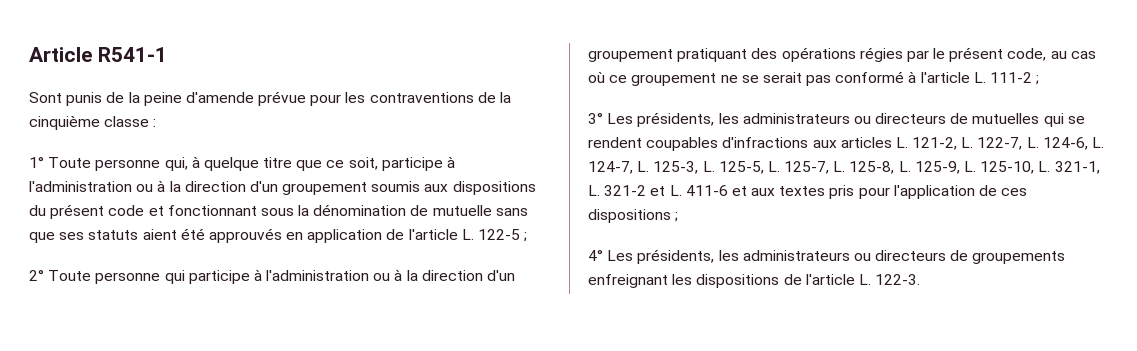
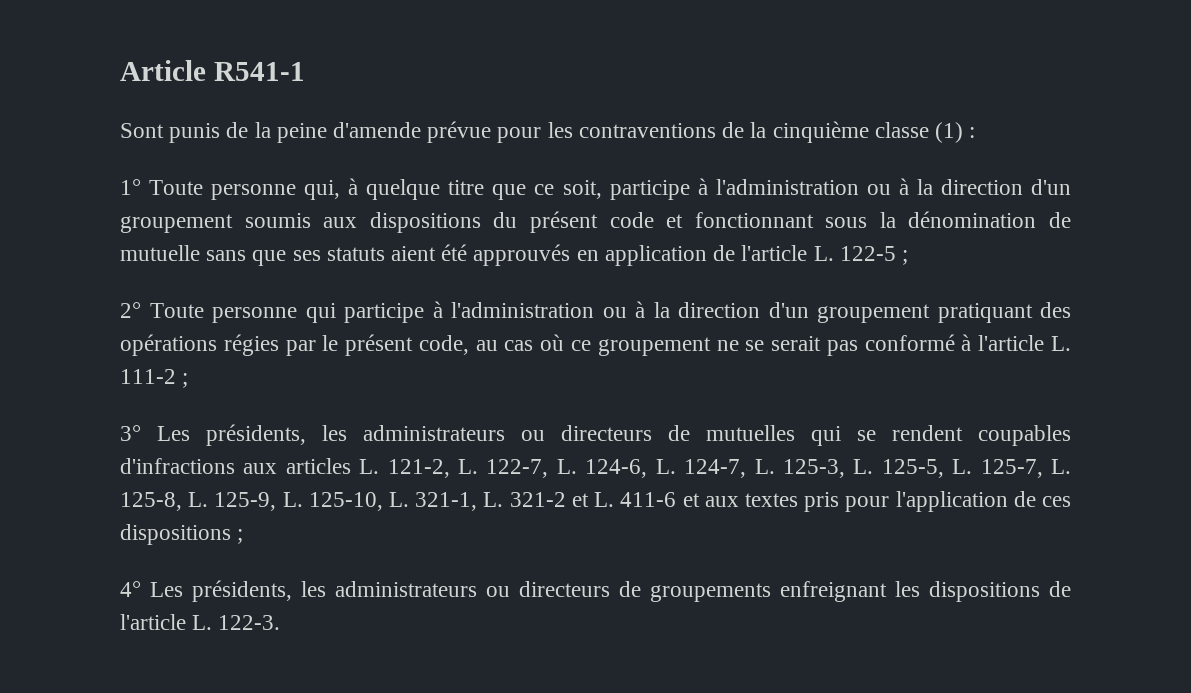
- Sont punis de la peine d'amende prévue pour les contraventions de la cinquième classe :
+ Sont punis de la peine d'amende prévue pour les contraventions de la cinquième classe (1) :

